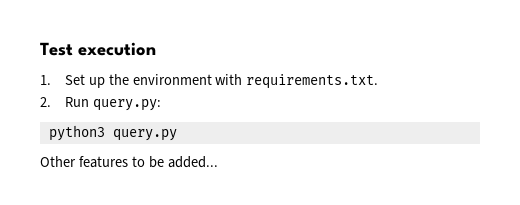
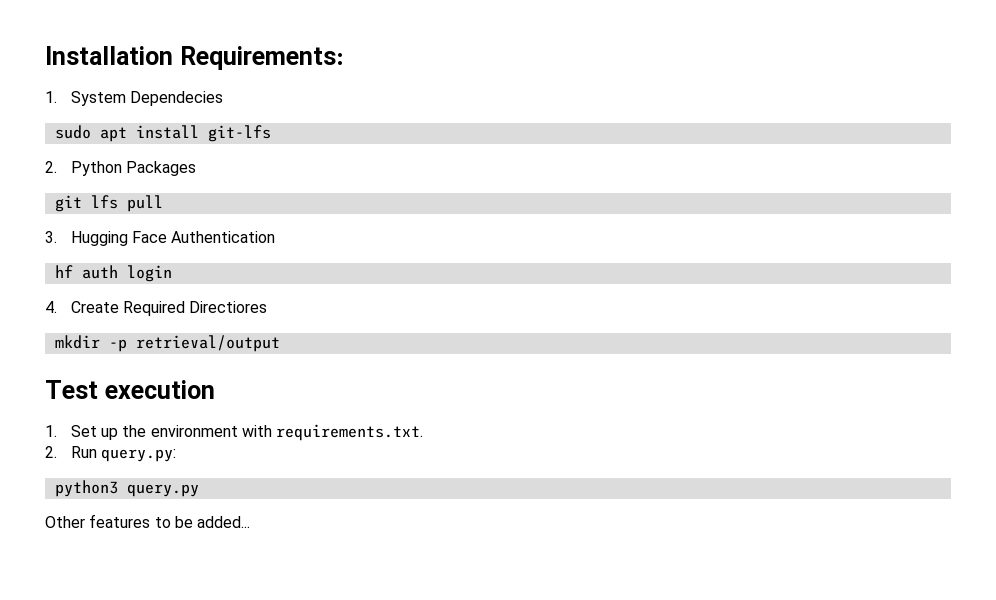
+ Installation Requirements:
+ 1. System Dependecies
+ sudo apt install git-lfs
+ 2. Python Packages
+ git lfs pull
+ 3. Hugging Face Authentication
+ hf auth login
+ 4. Create Required Directiores
+ mkdir -p retrieval/output

